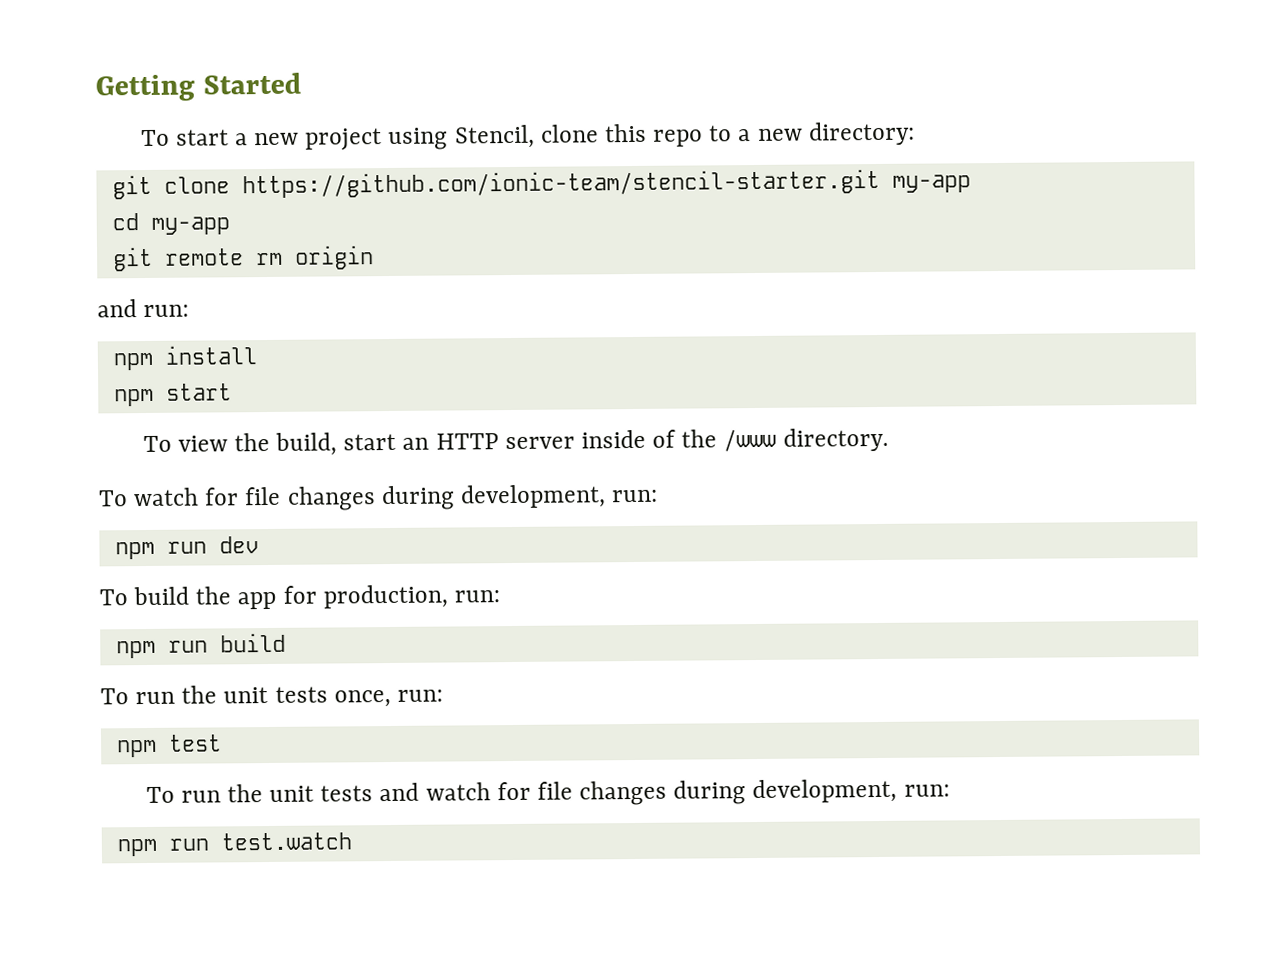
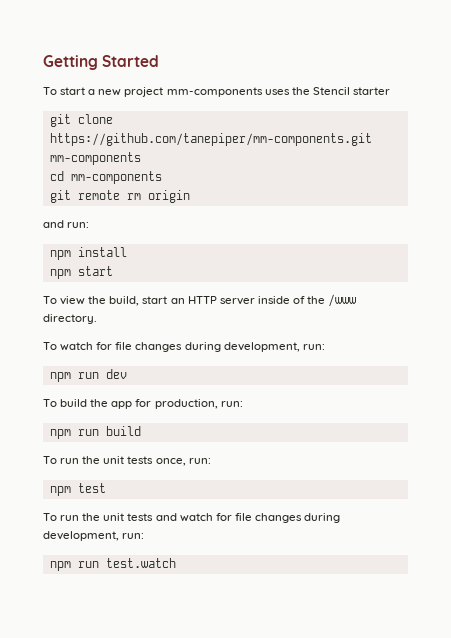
- To start a new project using Stencil, clone this repo to a new directory:
+ To start a new project mm-components uses the Stencil starter
- git clone https://github.com/ionic-team/stencil-starter.git my-app
+ git clone https://github.com/tanepiper/mm-components.git mm-components
- cd my-app
+ cd mm-components

